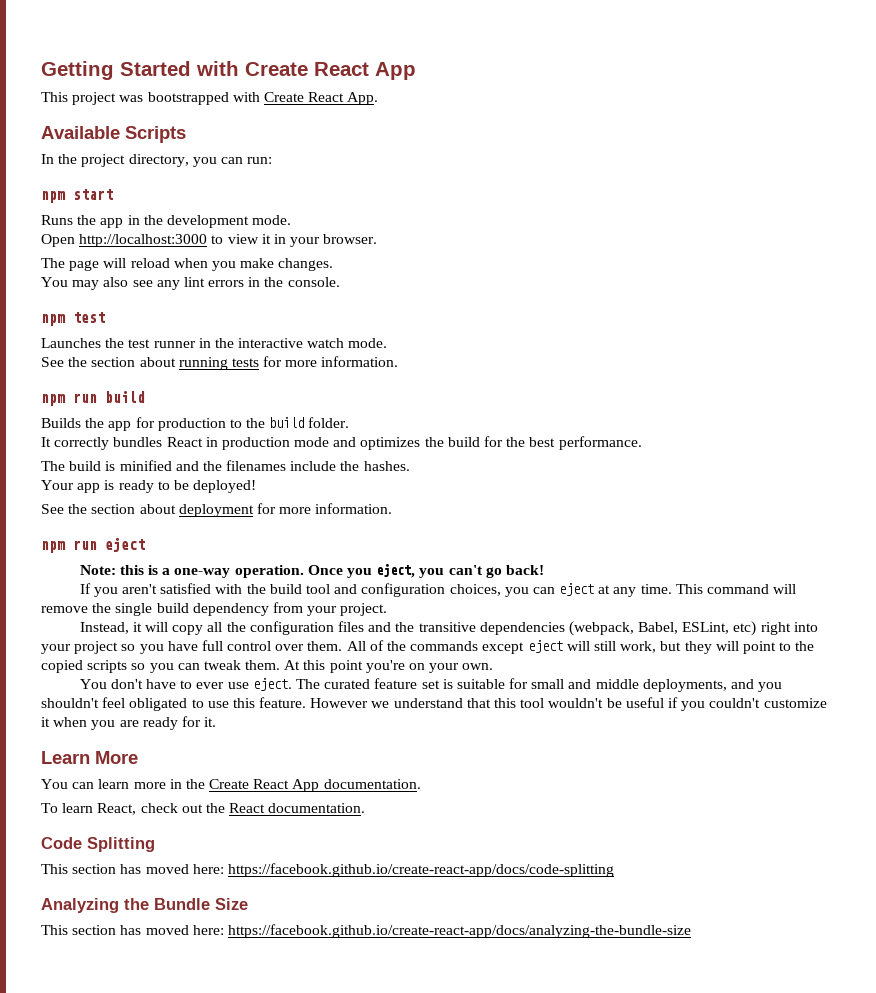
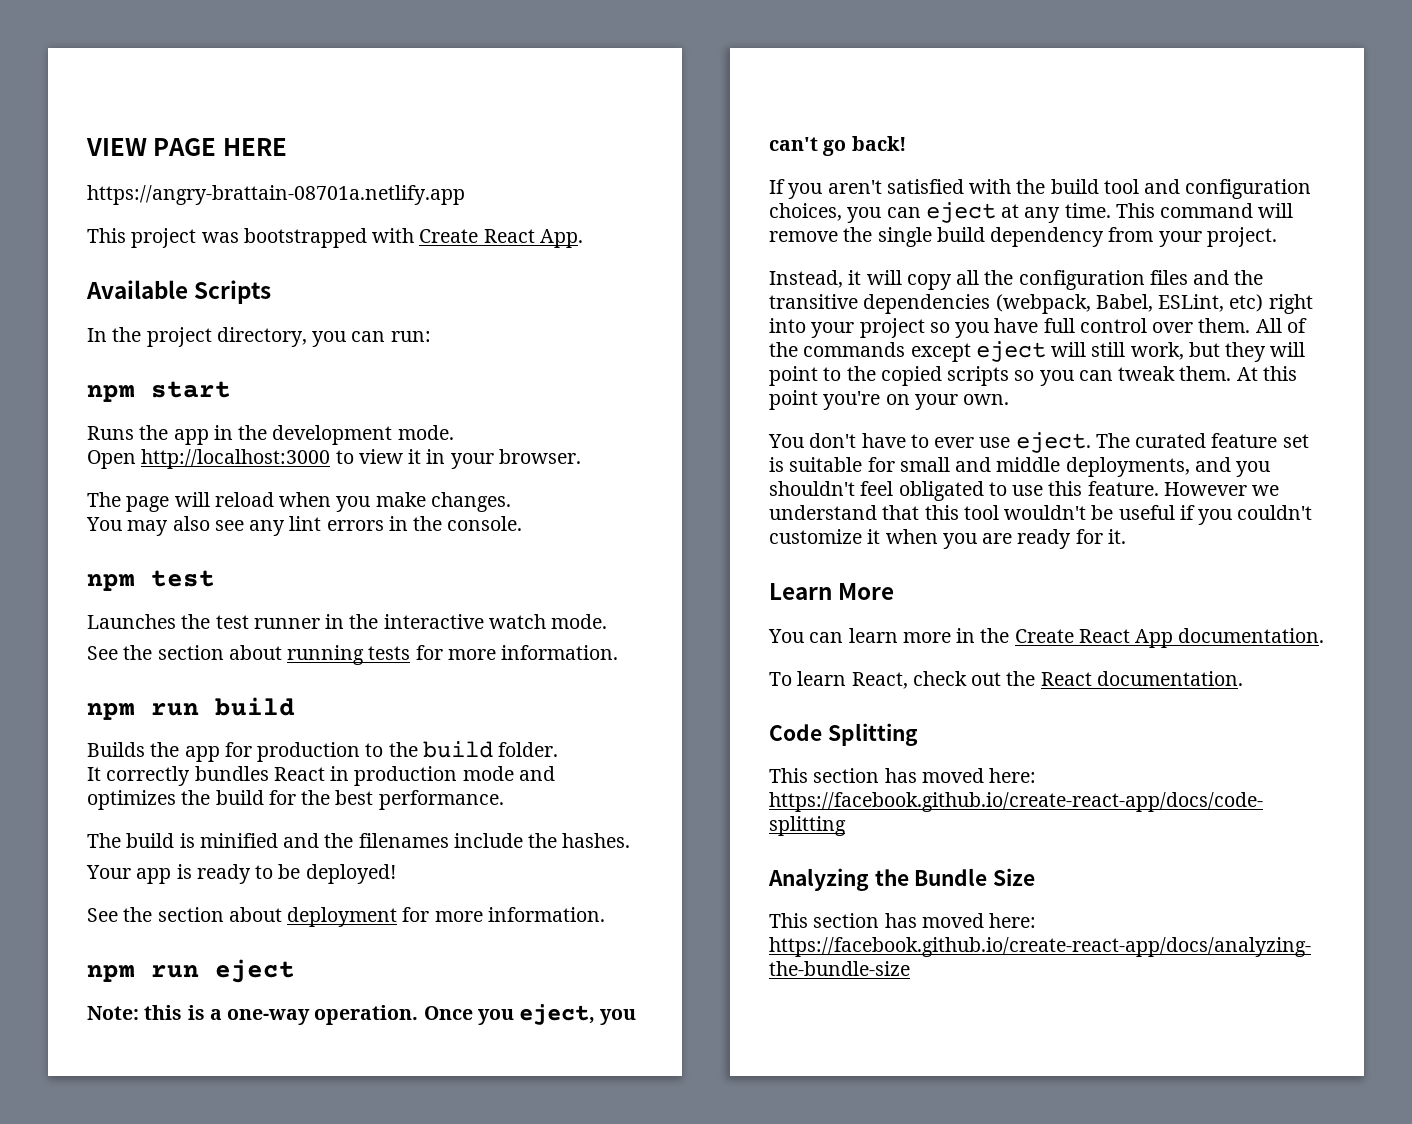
- Getting Started with Create React App
+ VIEW PAGE HERE
+ https://angry-brattain-08701a.netlify.app

